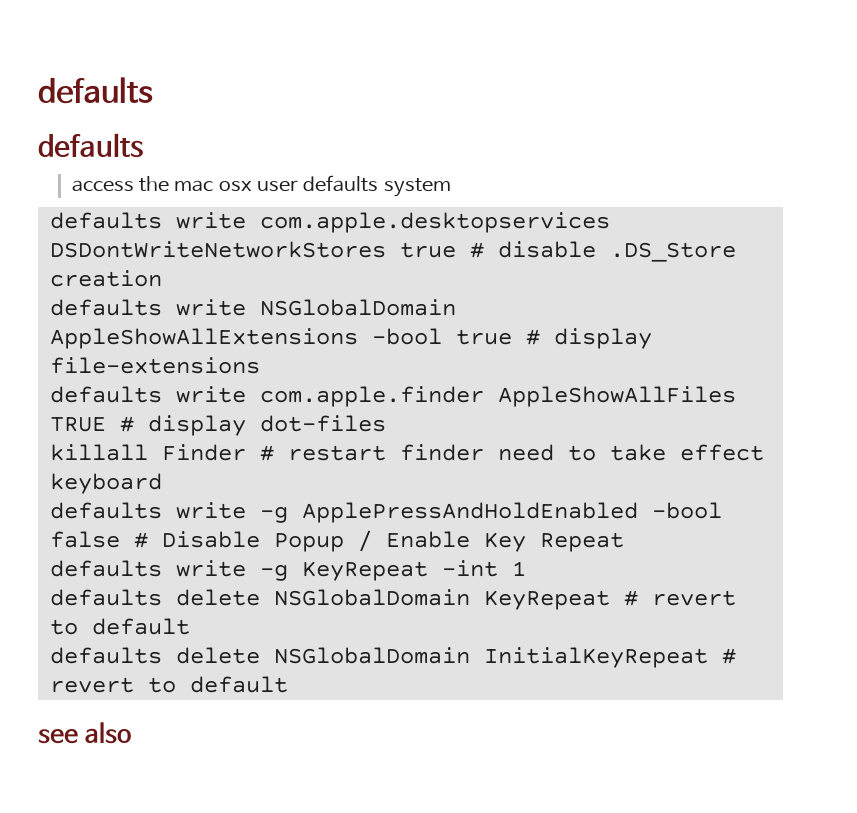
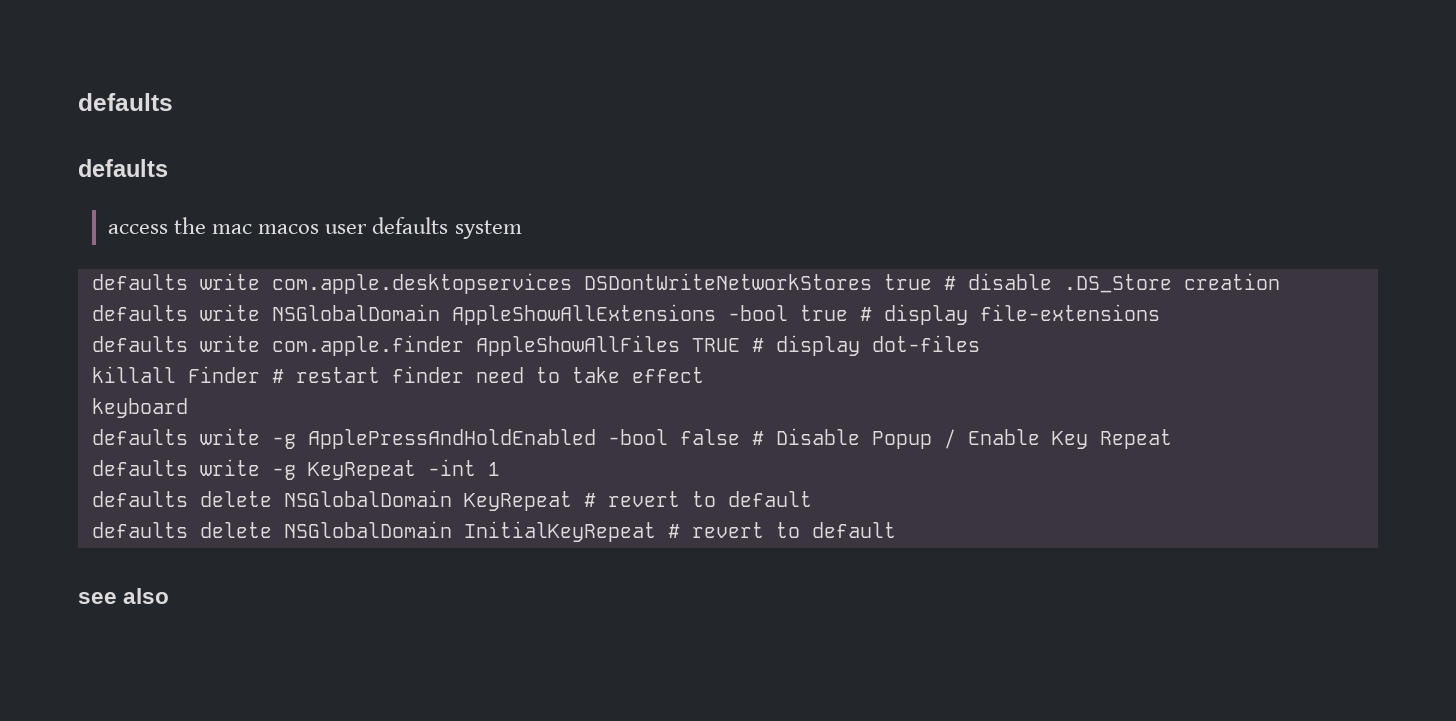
- access the mac osx user defaults system
+ access the mac macos user defaults system

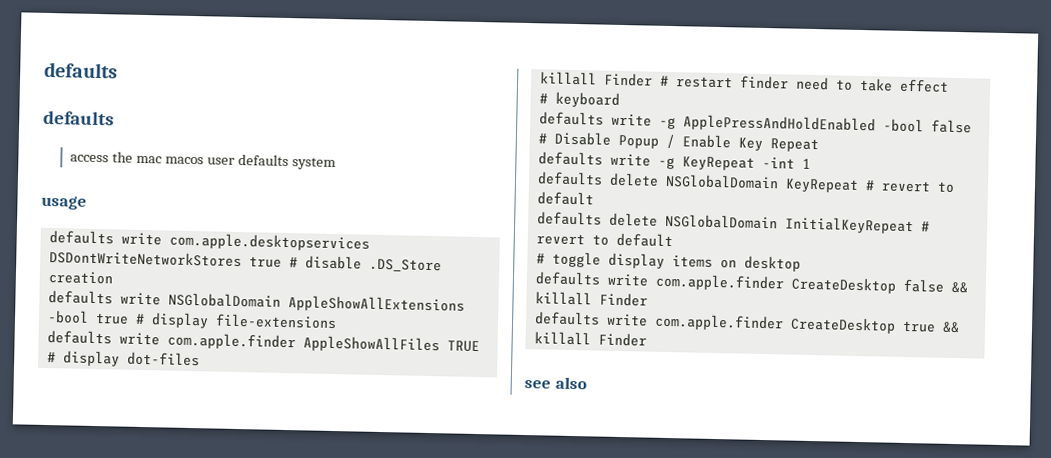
+ usage
- keyboard
+ # keyboard
+ # toggle display items on desktop
+ defaults write com.apple.finder CreateDesktop false && killall Finder
+ defaults write com.apple.finder CreateDesktop true && killall Finder

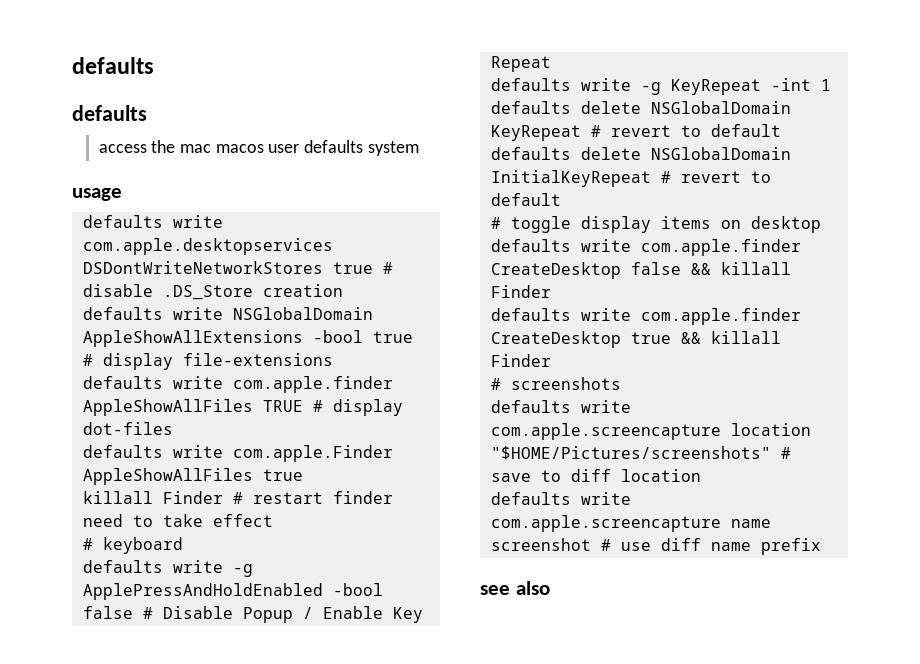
+ defaults write com.apple.Finder AppleShowAllFiles true
+ # screenshots
+ defaults write com.apple.screencapture location "$HOME/Pictures/screenshots" # save to diff location
+ defaults write com.apple.screencapture name screenshot # use diff name prefix

